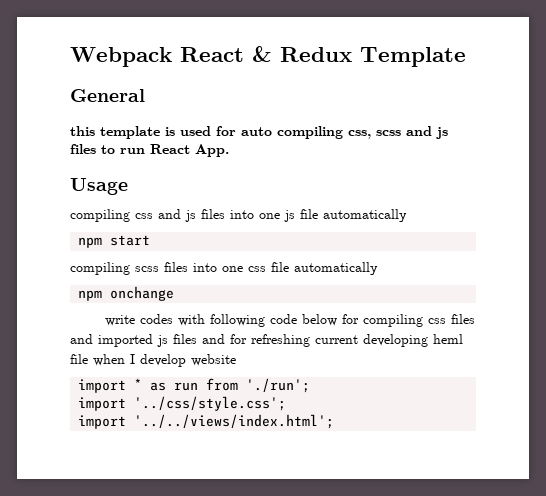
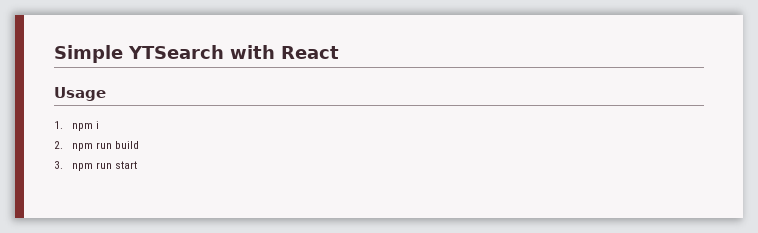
- Webpack React & Redux Template
- General
- this template is used for auto compiling css, scss and js files to run React App.
+ Simple YTSearch with React
  Usage
- compiling css and js files into one js file automatically
- npm start
- compiling scss files into one css file automatically
- npm onchange
- write codes with following code below for compiling css files and imported js files and for refreshing current developing heml file when I develop website
- import * as run from './run';
- import '../css/style.css';
- import '../../views/index.html';
+ 1. npm i
+ 2. npm run build
+ 3. npm run start

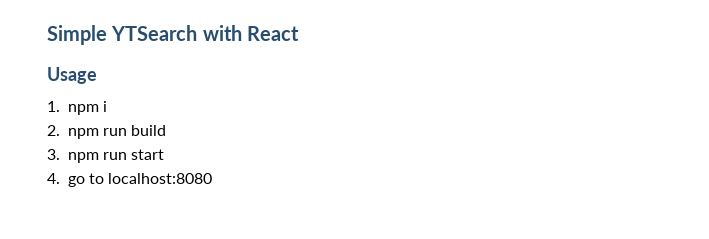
+ 4. go to localhost:8080

